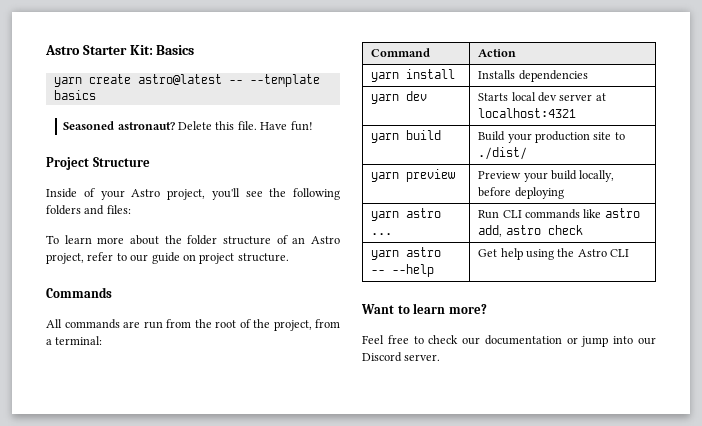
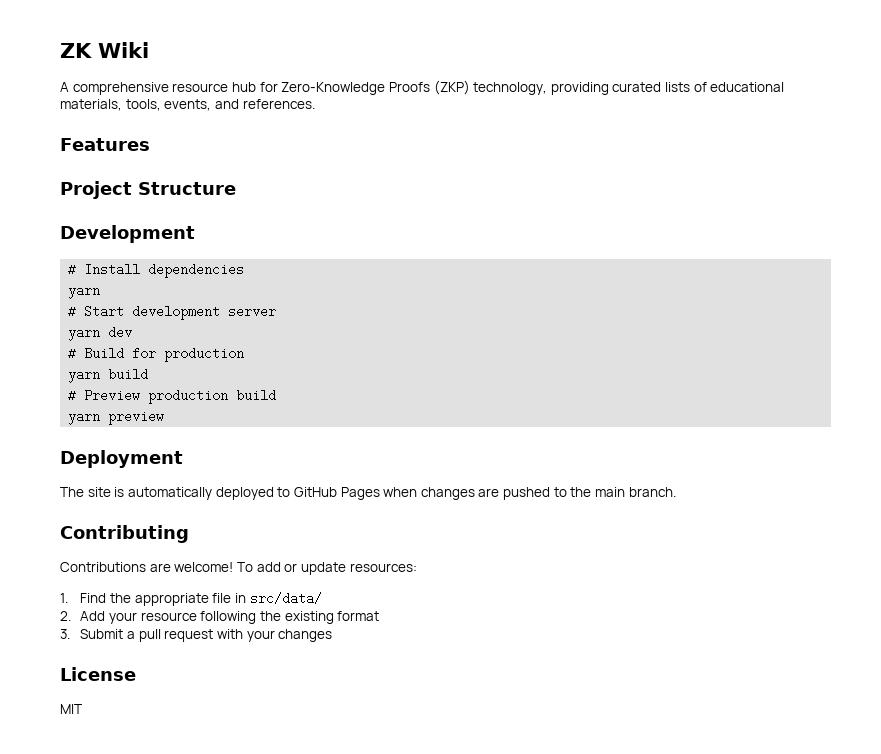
- Astro Starter Kit: Basics
- yarn create astro@latest -- --template basics
- Seasoned astronaut? Delete this file. Have fun!
+ ZK Wiki
+ A comprehensive resource hub for Zero-Knowledge Proofs (ZKP) technology, providing curated lists of educational materials, tools, events, and references.
+ Features
  Project Structure
- Inside of your Astro project, you'll see the following folders and files:
- To learn more about the folder structure of an Astro project, refer to our guide on project structure.
- Commands
- All commands are run from the root of the project, from a terminal:
- Command | Action
- yarn install | Installs dependencies
- yarn dev | Starts local dev server at localhost:4321
- yarn build | Build your production site to ./dist/
- yarn preview | Preview your build locally, before deploying
- yarn astro ... | Run CLI commands like astro add, astro check
- yarn astro -- --help | Get help using the Astro CLI
- Want to learn more?
- Feel free to check our documentation or jump into our Discord server.
+ Development
+ # Install dependencies
+ yarn
+ # Start development server
+ yarn dev
+ # Build for production
+ yarn build
+ # Preview production build
+ yarn preview
+ Deployment
+ The site is automatically deployed to GitHub Pages when changes are pushed to the main branch.
+ Contributing
+ Contributions are welcome! To add or update resources:
+ 1. Find the appropriate file in src/data/
+ 2. Add your resource following the existing format
+ 3. Submit a pull request with your changes
+ License
+ MIT

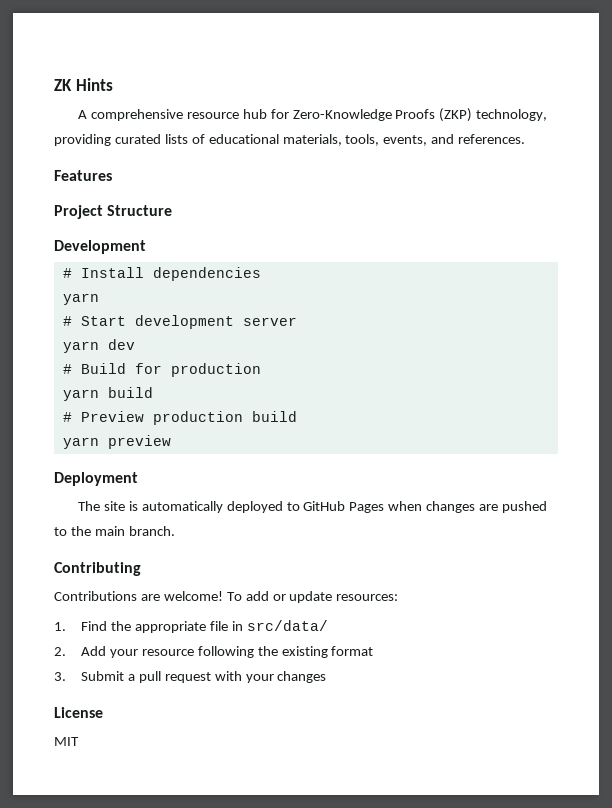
- ZK Wiki
+ ZK Hints

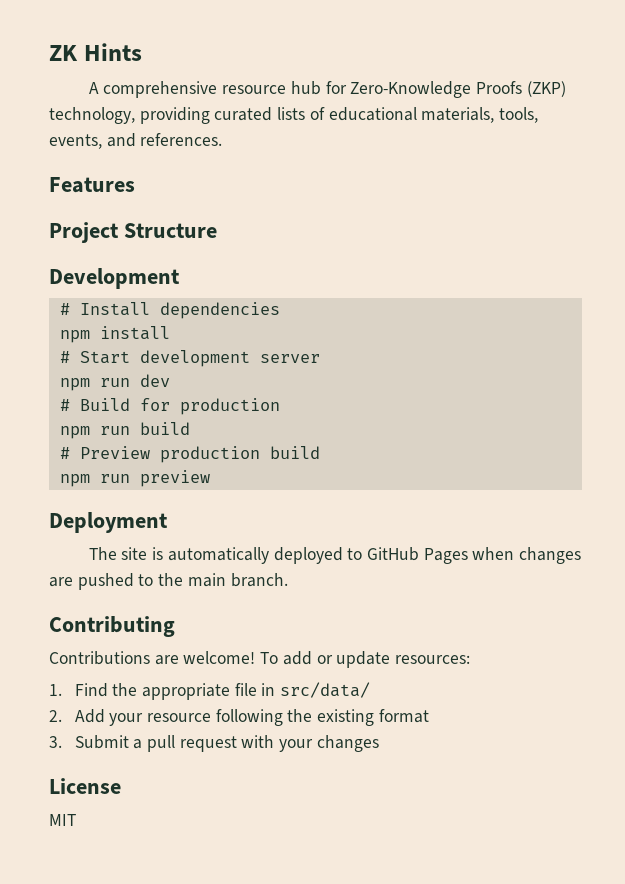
  # Install dependencies
- yarn
+ npm install
- yarn dev
+ npm run dev
- yarn build
+ npm run build
- yarn preview
+ npm run preview

